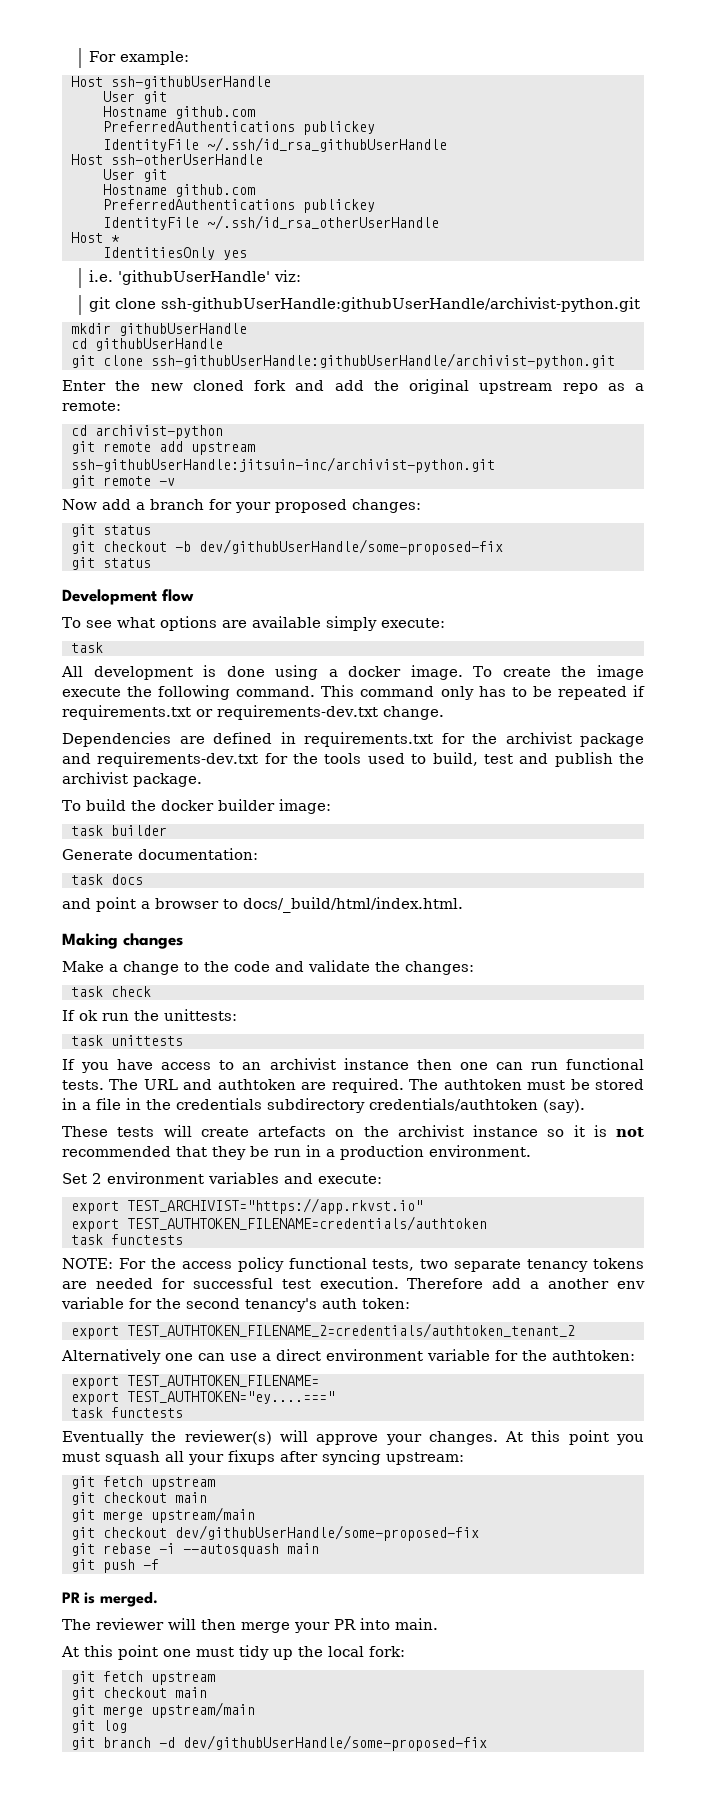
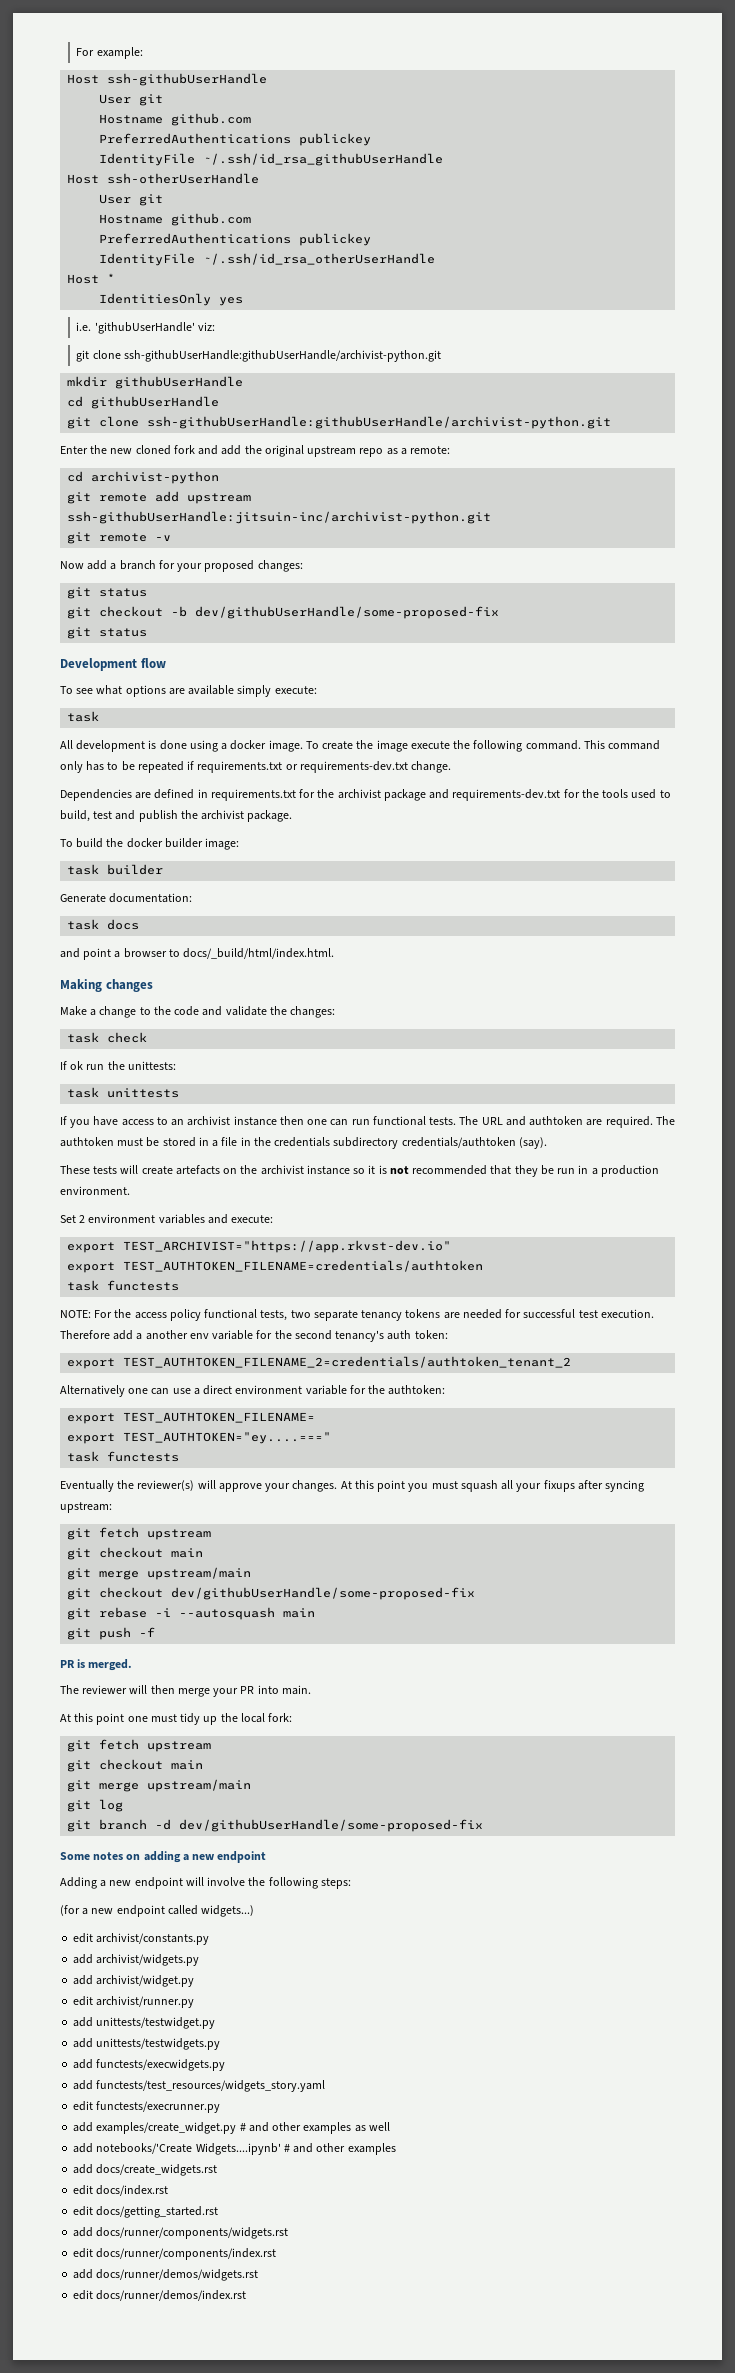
- export TEST_ARCHIVIST="https://app.rkvst.io"
+ export TEST_ARCHIVIST="https://app.rkvst-dev.io"
+ Some notes on adding a new endpoint
+ Adding a new endpoint will involve the following steps:
+ (for a new endpoint called widgets...)
+ edit archivist/constants.py
+ add archivist/widgets.py
+ add archivist/widget.py
+ edit archivist/runner.py
+ add unittests/testwidget.py
+ add unittests/testwidgets.py
+ add functests/execwidgets.py
+ add functests/test_resources/widgets_story.yaml
+ edit functests/execrunner.py
+ add examples/create_widget.py # and other examples as well
+ add notebooks/'Create Widgets....ipynb' # and other examples
+ add docs/create_widgets.rst
+ edit docs/index.rst
+ edit docs/getting_started.rst
+ add docs/runner/components/widgets.rst
+ edit docs/runner/components/index.rst
+ add docs/runner/demos/widgets.rst
+ edit docs/runner/demos/index.rst

